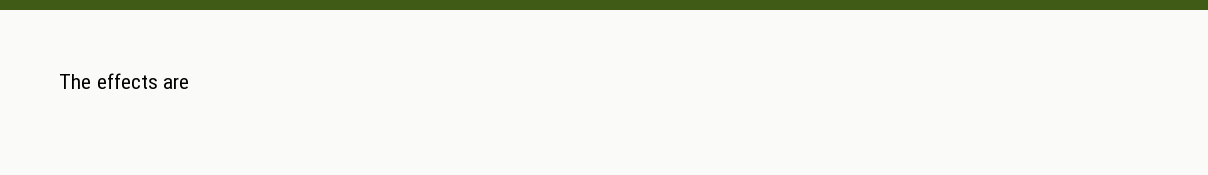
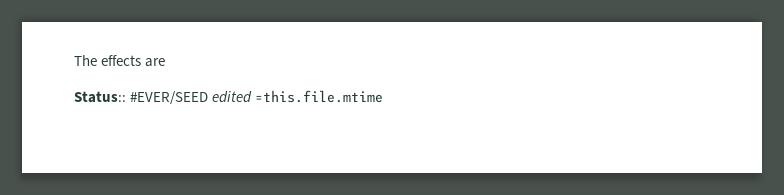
+ Status:: #EVER/SEED edited =this.file.mtime

